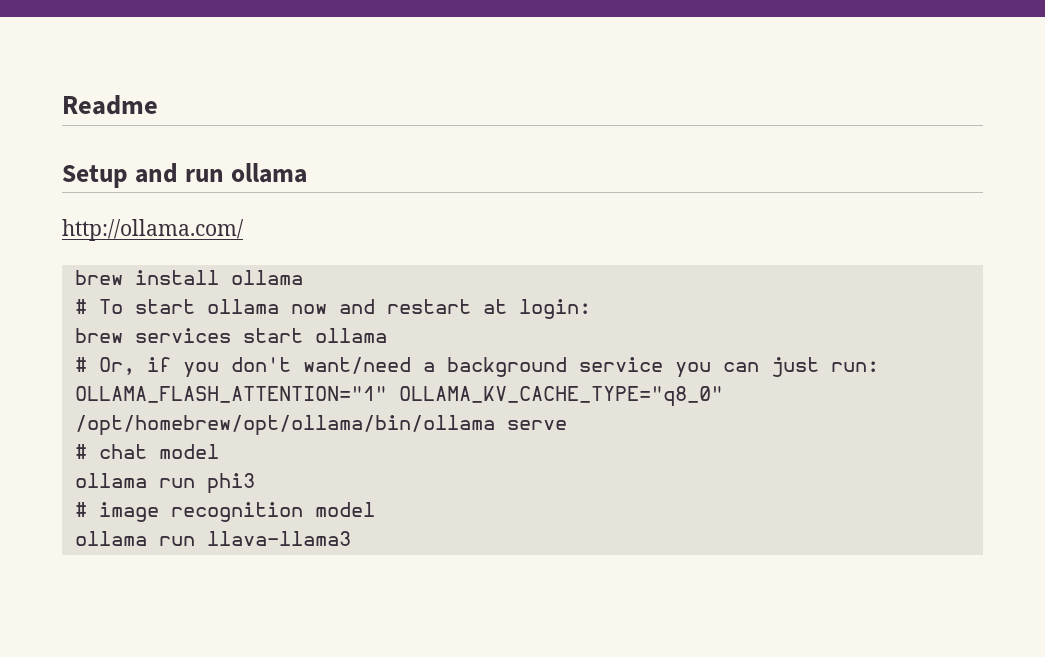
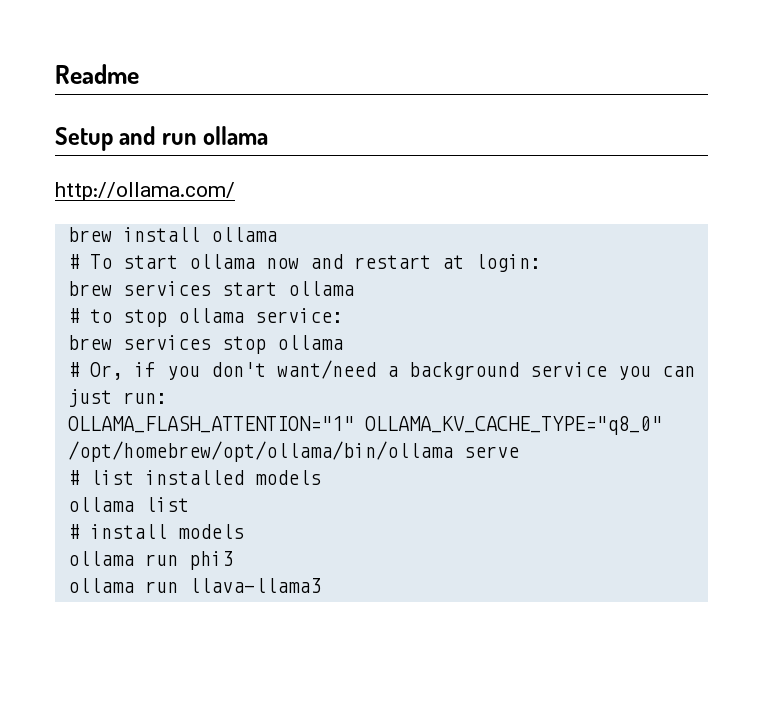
+ # to stop ollama service:
+ brew services stop ollama
- # chat model
+ # list installed models
+ ollama list
+ # install models
- # image recognition model

